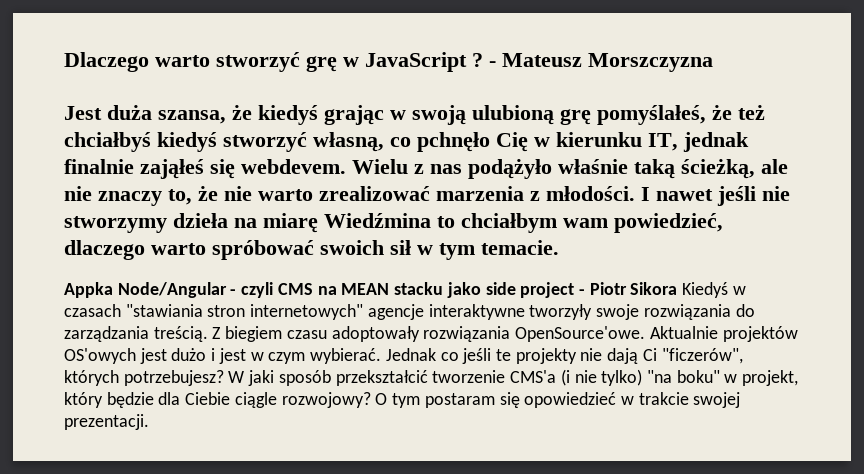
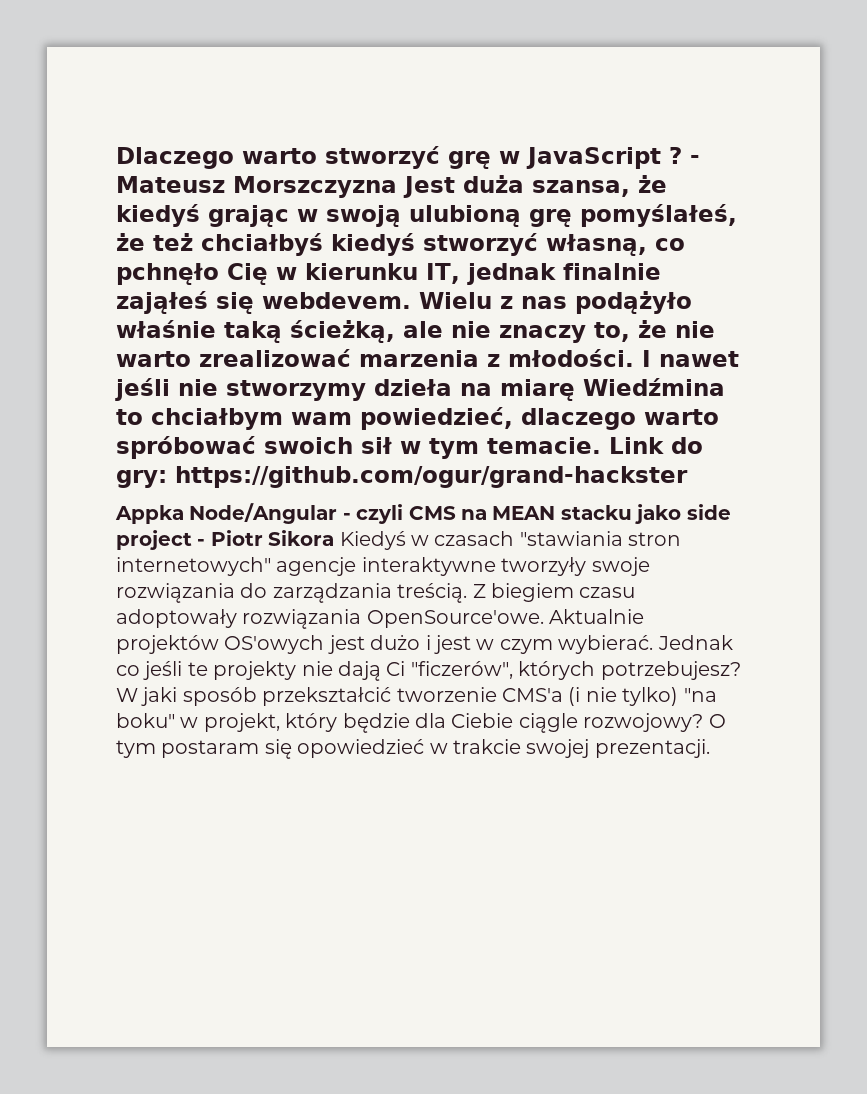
- - Mateusz Morszczyzna
- Jest duża szansa, że kiedyś grając w swoją ulubioną grę pomyślałeś, że też chciałbyś kiedyś stworzyć własną, co pchnęło Cię w kierunku IT, jednak finalnie zająłeś się webdevem.
+ - Mateusz Morszczyzna Jest duża szansa, że kiedyś grając w swoją ulubioną grę pomyślałeś, że też chciałbyś kiedyś stworzyć własną, co pchnęło Cię w kierunku IT, jednak finalnie zająłeś się webdevem.
+ Link do gry: https://github.com/ogur/grand-hackster

